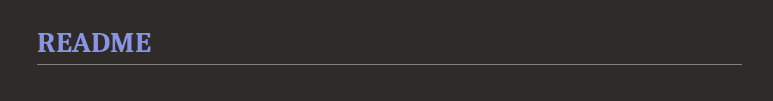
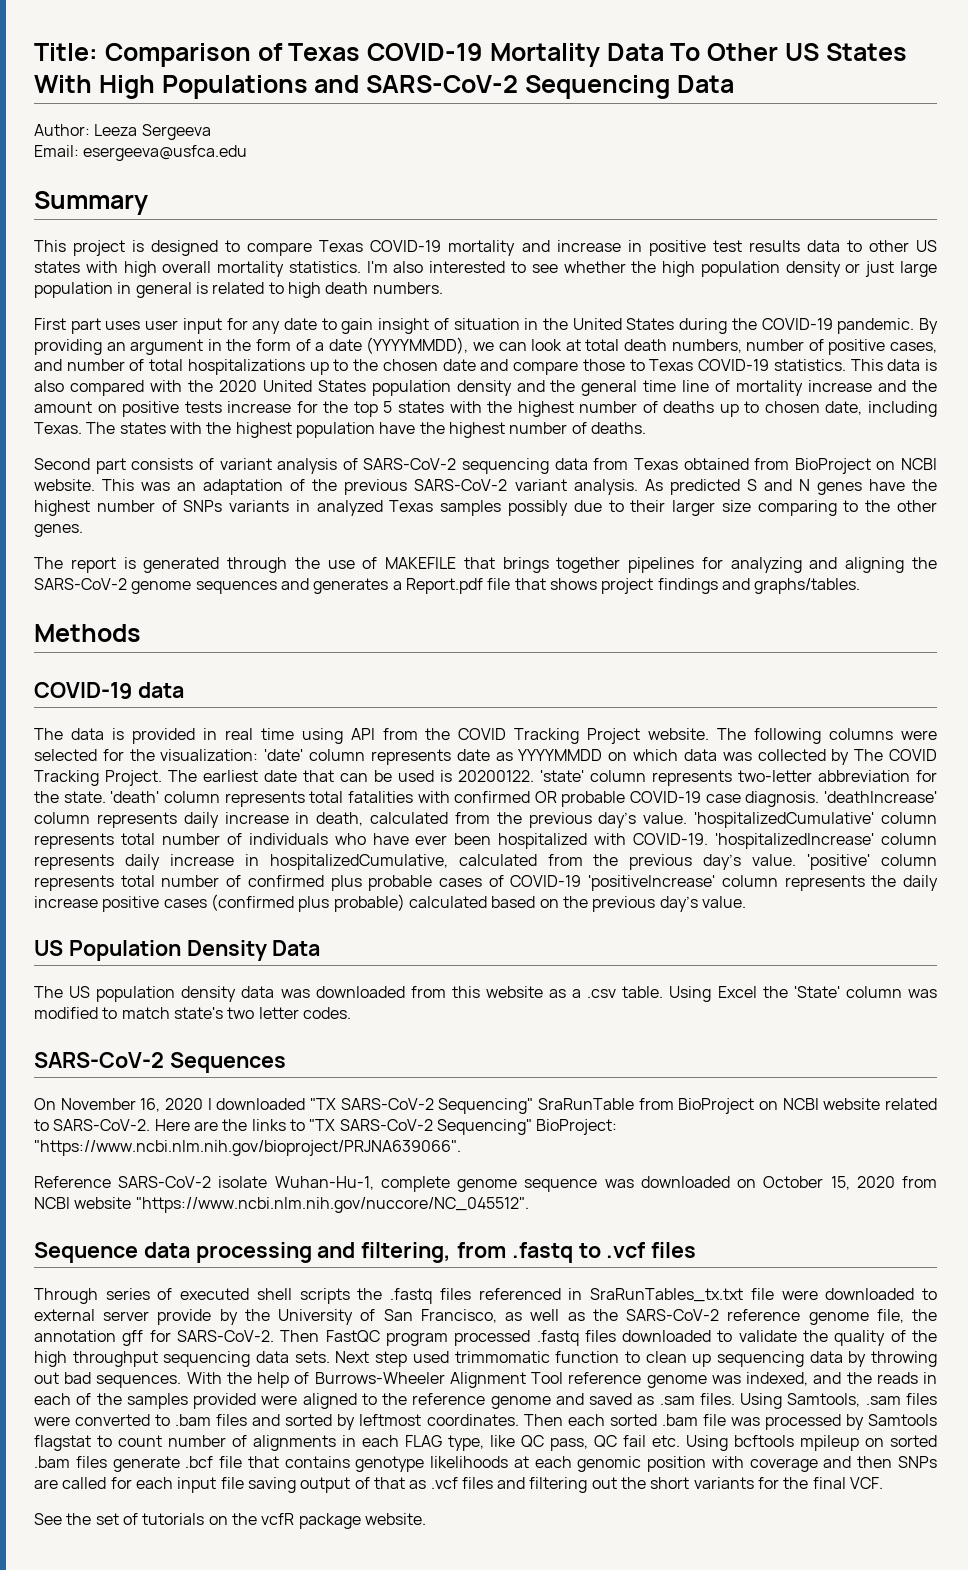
- README
+ Title: Comparison of Texas COVID-19 Mortality Data To Other US States With High Populations and SARS-CoV-2 Sequencing Data
+ Author: Leeza Sergeeva
+ Email: esergeeva@usfca.edu
+ Summary
+ This project is designed to compare Texas COVID-19 mortality and increase in positive test results data to other US states with high overall mortality statistics. I'm also interested to see whether the high population density or just large population in general is related to high death numbers.
+ First part uses user input for any date to gain insight of situation in the United States during the COVID-19 pandemic. By providing an argument in the form of a date (YYYYMMDD), we can look at total death numbers, number of positive cases, and number of total hospitalizations up to the chosen date and compare those to Texas COVID-19 statistics. This data is also compared with the 2020 United States population density and the general time line of mortality increase and the amount on positive tests increase for the top 5 states with the highest number of deaths up to chosen date, including Texas. The states with the highest population have the highest number of deaths.
+ Second part consists of variant analysis of SARS-CoV-2 sequencing data from Texas obtained from BioProject on NCBI website. This was an adaptation of the previous SARS-CoV-2 variant analysis. As predicted S and N genes have the highest number of SNPs variants in analyzed Texas samples possibly due to their larger size comparing to the other genes.
+ The report is generated through the use of MAKEFILE that brings together pipelines for analyzing and aligning the SARS-CoV-2 genome sequences and generates a Report.pdf file that shows project findings and graphs/tables.
+ Methods
+ COVID-19 data
+ The data is provided in real time using API from the COVID Tracking Project website. The following columns were selected for the visualization: 'date' column represents date as YYYYMMDD on which data was collected by The COVID Tracking Project. The earliest date that can be used is 20200122. 'state' column represents two-letter abbreviation for the state. 'death' column represents total fatalities with confirmed OR probable COVID-19 case diagnosis. 'deathIncrease' column represents daily increase in death, calculated from the previous day’s value. 'hospitalizedCumulative' column represents total number of individuals who have ever been hospitalized with COVID-19. 'hospitalizedIncrease' column represents daily increase in hospitalizedCumulative, calculated from the previous day’s value. 'positive' column represents total number of confirmed plus probable cases of COVID-19 'positiveIncrease' column represents the daily increase positive cases (confirmed plus probable) calculated based on the previous day’s value.
+ US Population Density Data
+ The US population density data was downloaded from this website as a .csv table. Using Excel the 'State' column was modified to match state's two letter codes.
+ SARS-CoV-2 Sequences
+ On November 16, 2020 I downloaded "TX SARS-CoV-2 Sequencing" SraRunTable from BioProject on NCBI website related to SARS-CoV-2. Here are the links to "TX SARS-CoV-2 Sequencing" BioProject: "https://www.ncbi.nlm.nih.gov/bioproject/PRJNA639066".
+ Reference SARS-CoV-2 isolate Wuhan-Hu-1, complete genome sequence was downloaded on October 15, 2020 from NCBI website "https://www.ncbi.nlm.nih.gov/nuccore/NC_045512".
+ Sequence data processing and filtering, from .fastq to .vcf files
+ Through series of executed shell scripts the .fastq files referenced in SraRunTables_tx.txt file were downloaded to external server provide by the University of San Francisco, as well as the SARS-CoV-2 reference genome file, the annotation gff for SARS-CoV-2. Then FastQC program processed .fastq files downloaded to validate the quality of the high throughput sequencing data sets. Next step used trimmomatic function to clean up sequencing data by throwing out bad sequences. With the help of Burrows-Wheeler Alignment Tool reference genome was indexed, and the reads in each of the samples provided were aligned to the reference genome and saved as .sam files. Using Samtools, .sam files were converted to .bam files and sorted by leftmost coordinates. Then each sorted .bam file was processed by Samtools flagstat to count number of alignments in each FLAG type, like QC pass, QC fail etc. Using bcftools mpileup on sorted .bam files generate .bcf file that contains genotype likelihoods at each genomic position with coverage and then SNPs are called for each input file saving output of that as .vcf files and filtering out the short variants for the final VCF.
+ See the set of tutorials on the vcfR package website.

